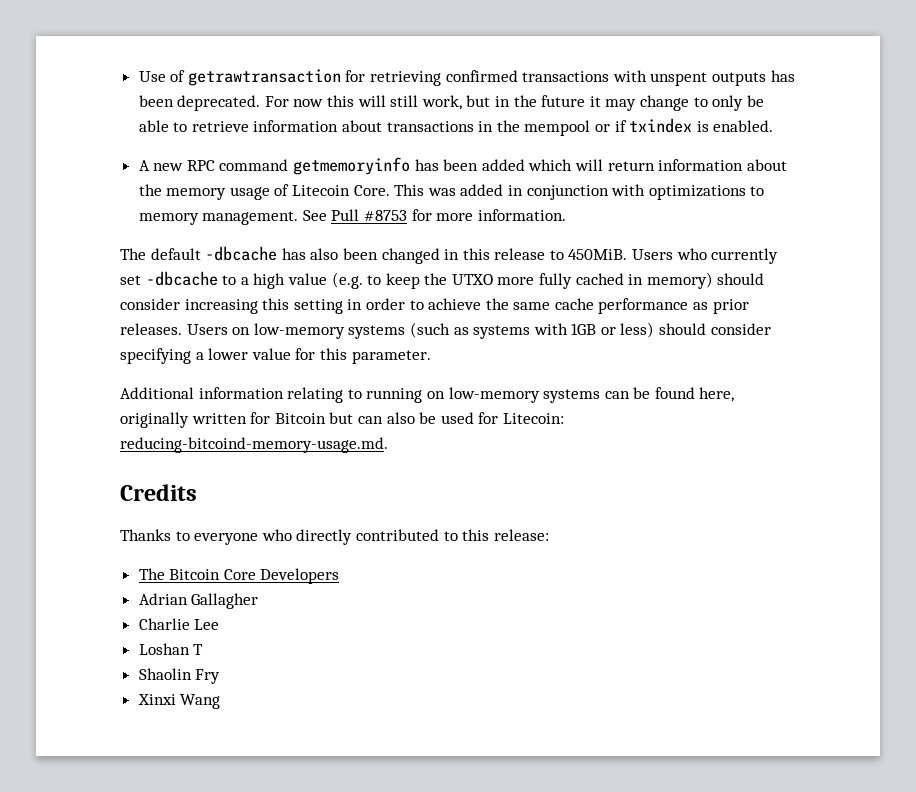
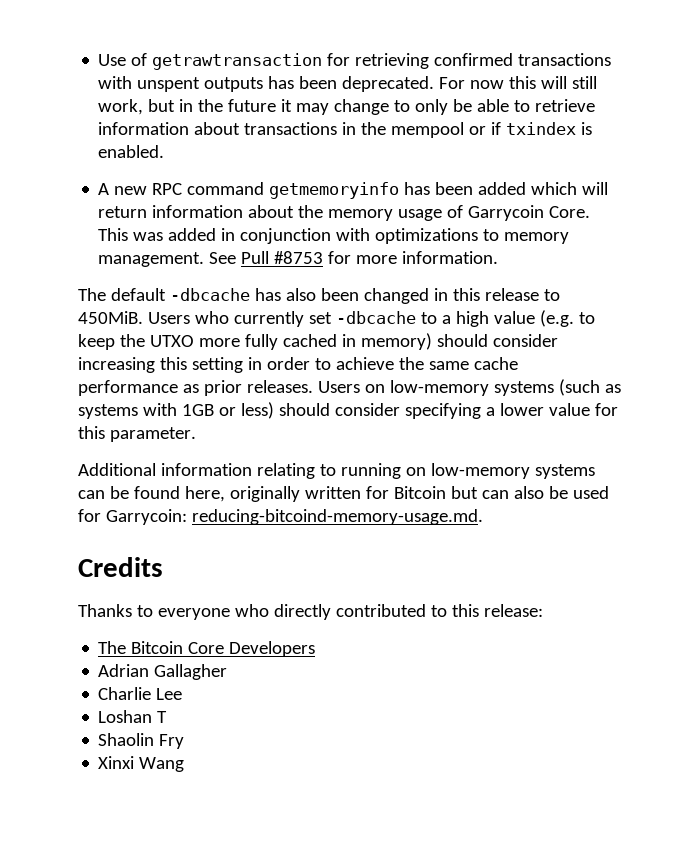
- A new RPC command getmemoryinfo has been added which will return information about the memory usage of Litecoin Core.
+ A new RPC command getmemoryinfo has been added which will return information about the memory usage of Garrycoin Core.
- Additional information relating to running on low-memory systems can be found here, originally written for Bitcoin but can also be used for Litecoin: reducing-bitcoind-memory-usage.md.
+ Additional information relating to running on low-memory systems can be found here, originally written for Bitcoin but can also be used for Garrycoin: reducing-bitcoind-memory-usage.md.

